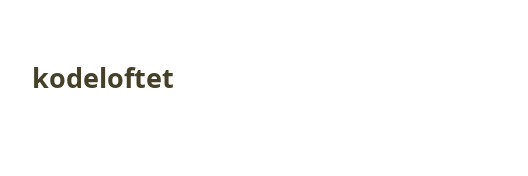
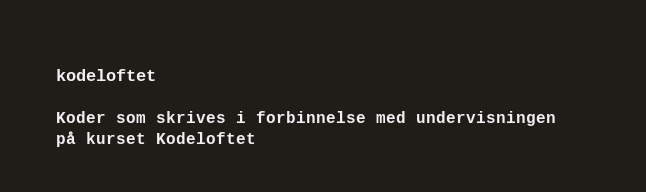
+ Koder som skrives i forbinnelse med undervisningen på kurset Kodeloftet

